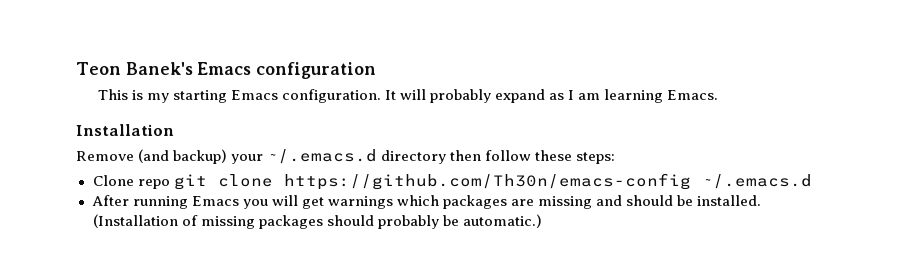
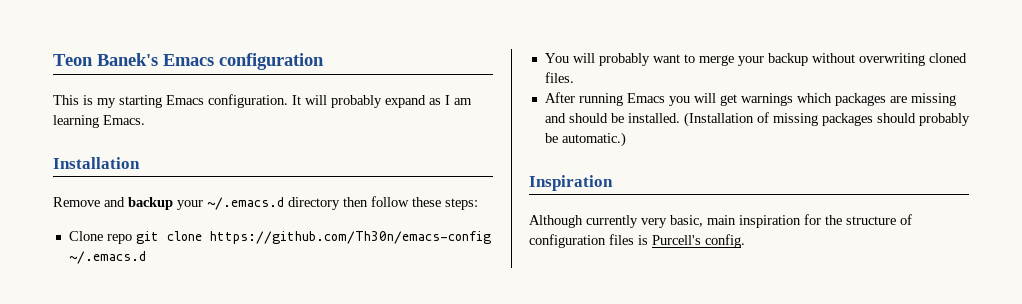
- Remove (and backup) your ~/.emacs.d directory then follow these steps:
+ Remove and backup your ~/.emacs.d directory then follow these steps:
+ You will probably want to merge your backup without overwriting cloned files.
+ Inspiration
+ Although currently very basic, main inspiration for the structure of configuration files is Purcell's config.

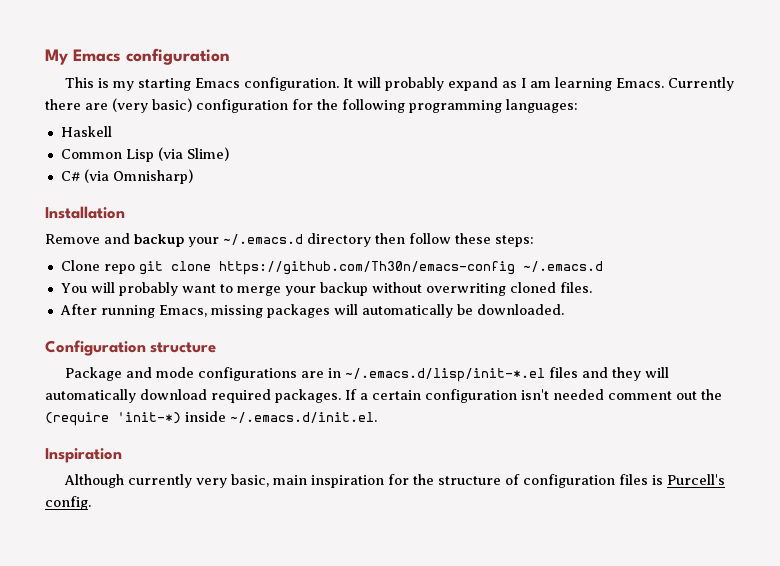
- Teon Banek's Emacs configuration
+ My Emacs configuration
+ Currently there are (very basic) configuration for the following programming languages:
+ Haskell
+ Common Lisp (via Slime)
+ C# (via Omnisharp)
- After running Emacs you will get warnings which packages are missing and should be installed. (Installation of missing packages should probably be automatic.)
+ After running Emacs, missing packages will automatically be downloaded.
+ Configuration structure
+ Package and mode configurations are in ~/.emacs.d/lisp/init-*.el files and they will automatically download required packages. If a certain configuration isn't needed comment out the (require 'init-*) inside ~/.emacs.d/init.el.

